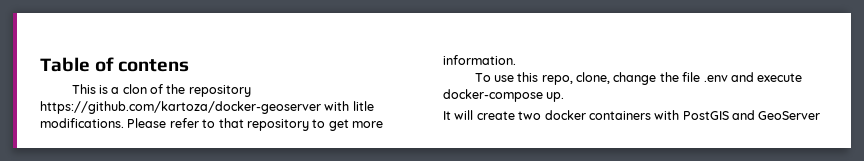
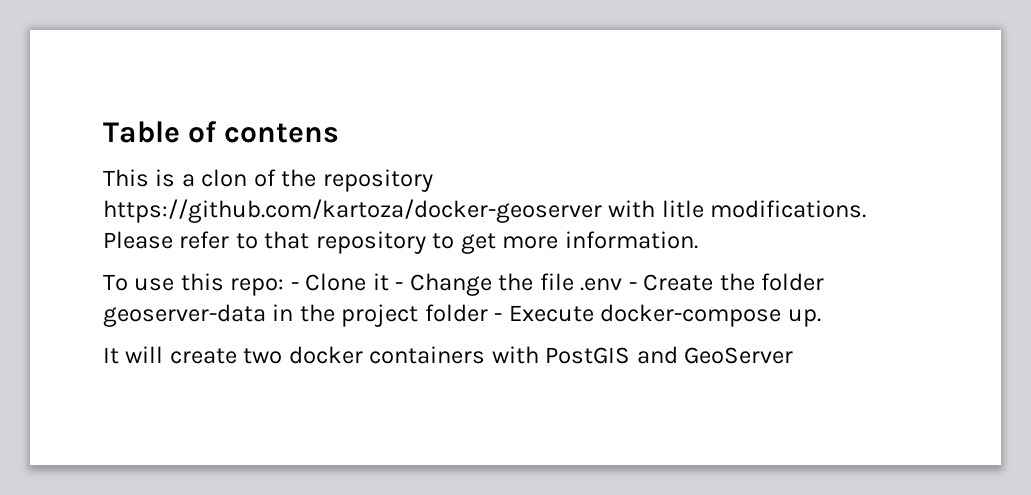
- To use this repo, clone, change the file .env and execute docker-compose up.
+ To use this repo: - Clone it - Change the file .env - Create the folder geoserver-data in the project folder - Execute docker-compose up.

